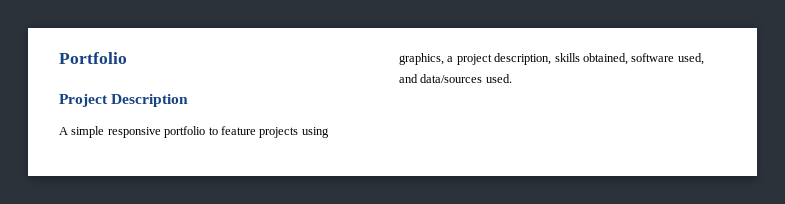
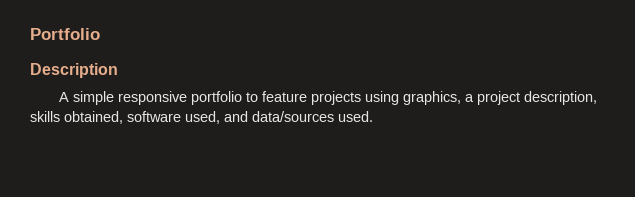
- Project Description
+ Description

